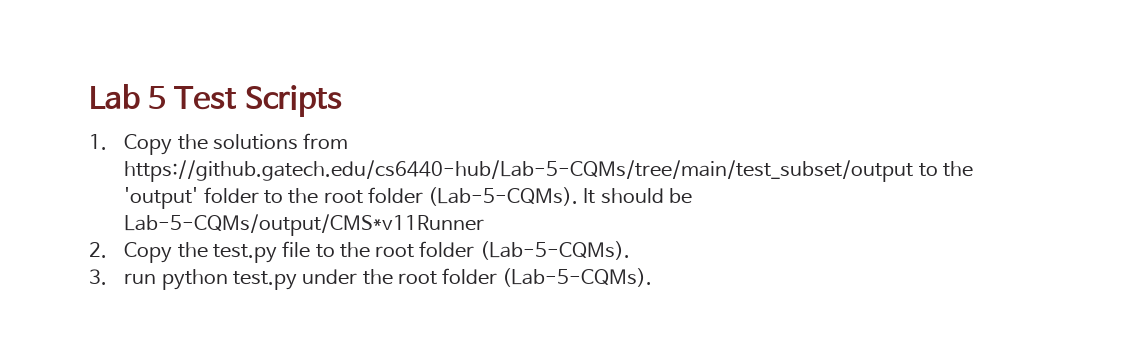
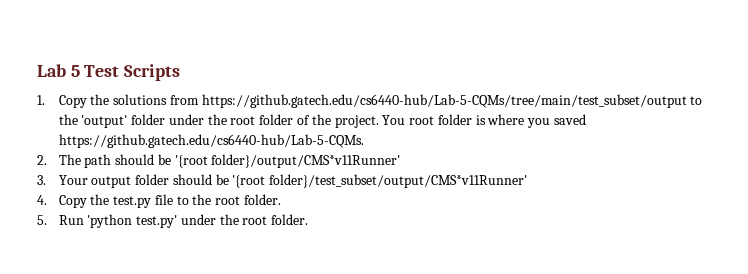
- 1. Copy the solutions from https://github.gatech.edu/cs6440-hub/Lab-5-CQMs/tree/main/test_subset/output to the 'output' folder to the root folder (Lab-5-CQMs). It should be Lab-5-CQMs/output/CMS*v11Runner
- 2. Copy the test.py file to the root folder (Lab-5-CQMs).
- 3. run python test.py under the root folder (Lab-5-CQMs).
+ 1. Copy the solutions from https://github.gatech.edu/cs6440-hub/Lab-5-CQMs/tree/main/test_subset/output to the 'output' folder under the root folder of the project. You root folder is where you saved https://github.gatech.edu/cs6440-hub/Lab-5-CQMs.
+ 2. The path should be '{root folder}/output/CMS*v11Runner'
+ 3. Your output folder should be '{root folder}/test_subset/output/CMS*v11Runner'
+ 4. Copy the test.py file to the root folder.
+ 5. Run 'python test.py' under the root folder.

